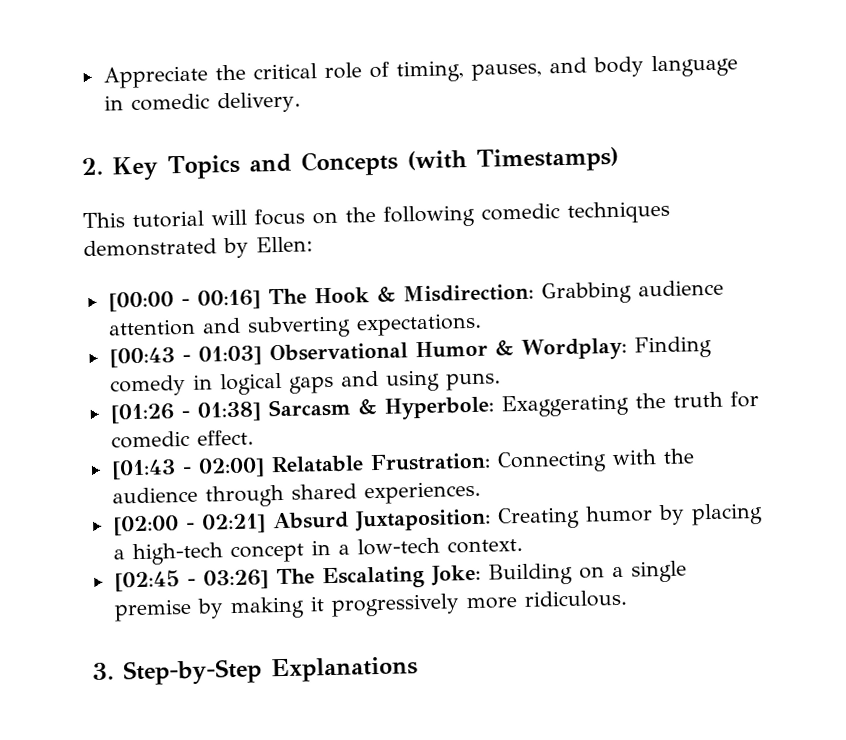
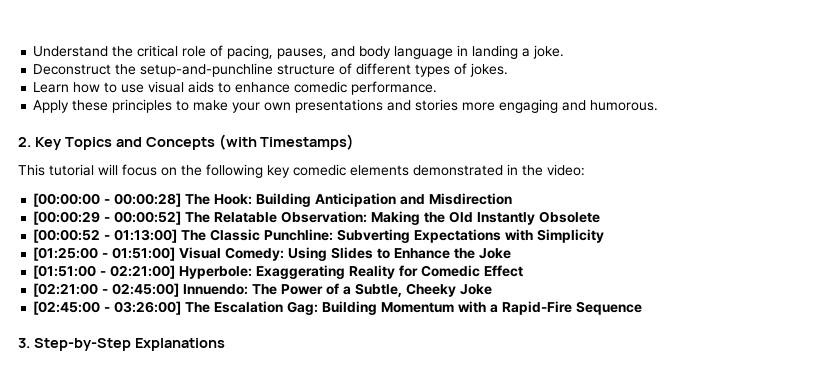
- Appreciate the critical role of timing, pauses, and body language in comedic delivery.
+ Understand the critical role of pacing, pauses, and body language in landing a joke.
+ Deconstruct the setup-and-punchline structure of different types of jokes.
+ Learn how to use visual aids to enhance comedic performance.
+ Apply these principles to make your own presentations and stories more engaging and humorous.
- This tutorial will focus on the following comedic techniques demonstrated by Ellen:
- [00:00 - 00:16] The Hook & Misdirection: Grabbing audience attention and subverting expectations.
- [00:43 - 01:03] Observational Humor & Wordplay: Finding comedy in logical gaps and using puns.
- [01:26 - 01:38] Sarcasm & Hyperbole: Exaggerating the truth for comedic effect.
- [01:43 - 02:00] Relatable Frustration: Connecting with the audience through shared experiences.
- [02:00 - 02:21] Absurd Juxtaposition: Creating humor by placing a high-tech concept in a low-tech context.
- [02:45 - 03:26] The Escalating Joke: Building on a single premise by making it progressively more ridiculous.
+ This tutorial will focus on the following key comedic elements demonstrated in the video:
+ [00:00:00 - 00:00:28] The Hook: Building Anticipation and Misdirection
+ [00:00:29 - 00:00:52] The Relatable Observation: Making the Old Instantly Obsolete
+ [00:00:52 - 01:13:00] The Classic Punchline: Subverting Expectations with Simplicity
+ [01:25:00 - 01:51:00] Visual Comedy: Using Slides to Enhance the Joke
+ [01:51:00 - 02:21:00] Hyperbole: Exaggerating Reality for Comedic Effect
+ [02:21:00 - 02:45:00] Innuendo: The Power of a Subtle, Cheeky Joke
+ [02:45:00 - 03:26:00] The Escalation Gag: Building Momentum with a Rapid-Fire Sequence

